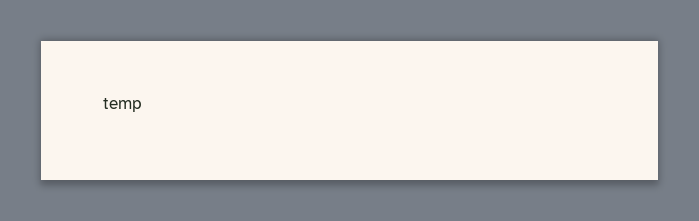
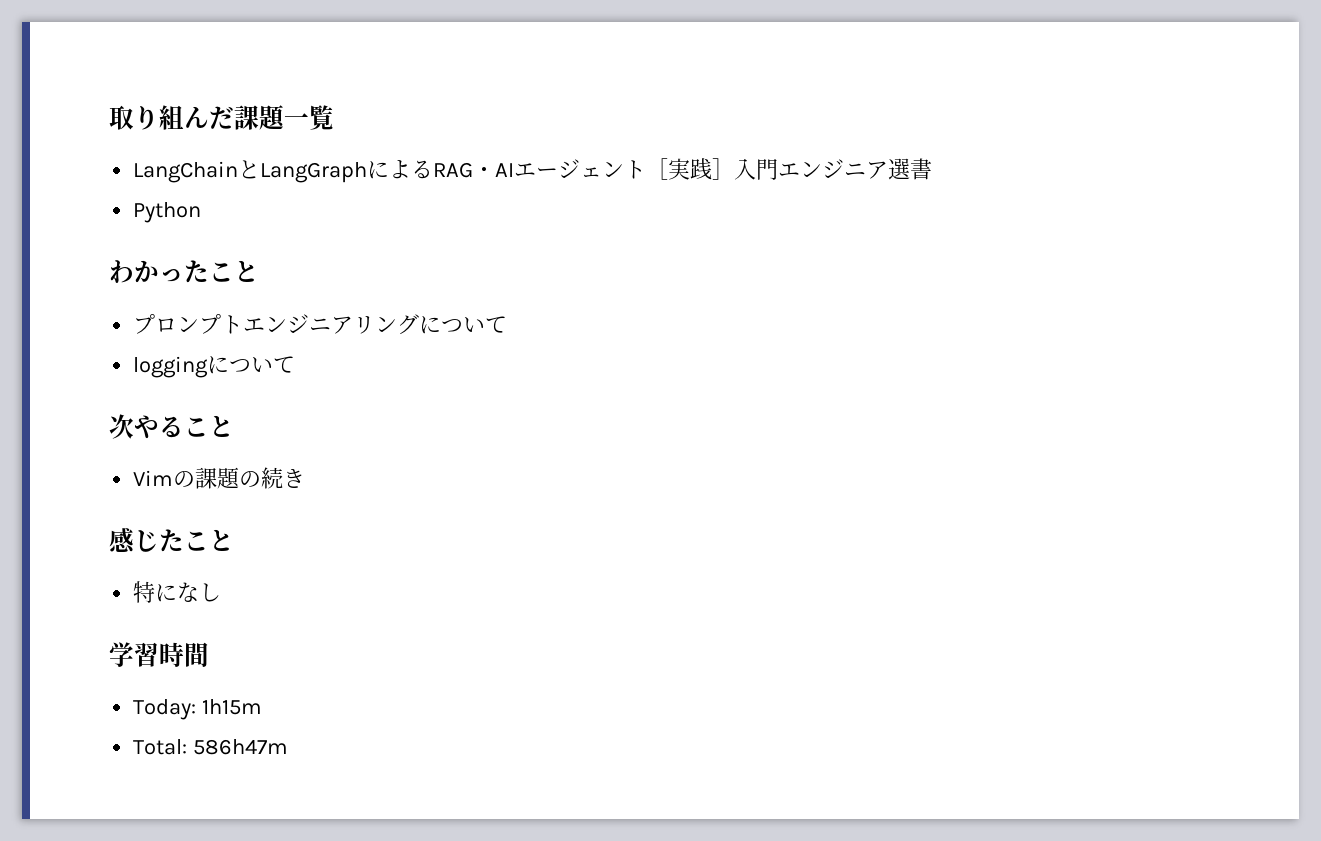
- temp
+ 取り組んだ課題一覧
+ LangChainとLangGraphによるRAG・AIエージェント［実践］入門エンジニア選書
+ Python
+ わかったこと
+ プロンプトエンジニアリングについて
+ loggingについて
+ 次やること
+ Vimの課題の続き
+ 感じたこと
+ 特になし
+ 学習時間
+ Today: 1h15m
+ Total: 586h47m

